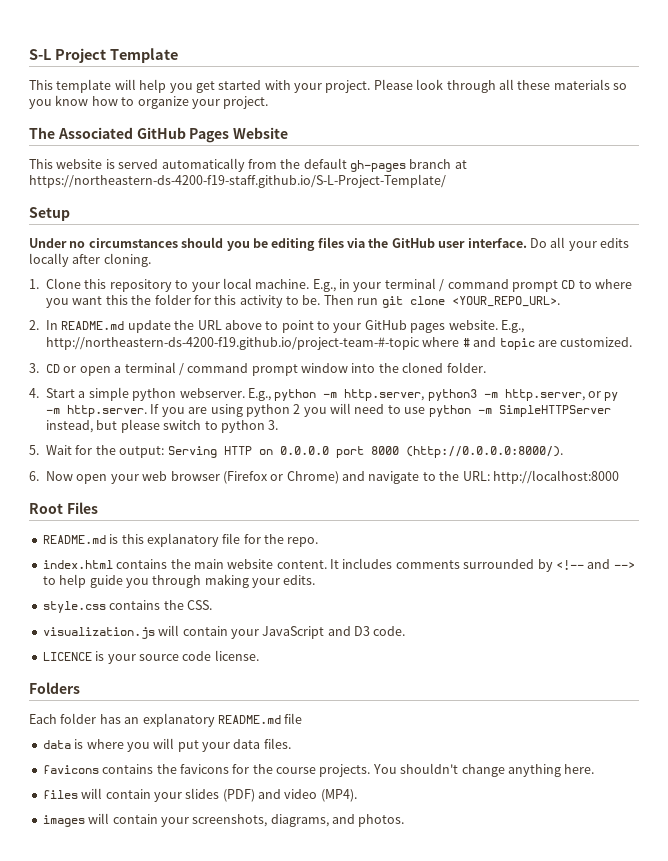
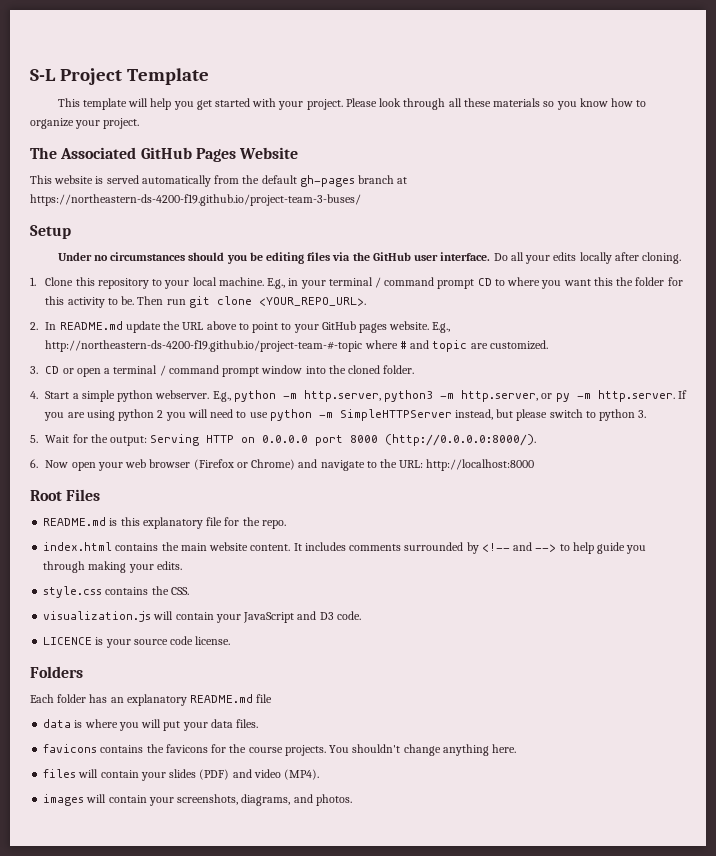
- This website is served automatically from the default gh-pages branch at https://northeastern-ds-4200-f19-staff.github.io/S-L-Project-Template/
+ This website is served automatically from the default gh-pages branch at https://northeastern-ds-4200-f19.github.io/project-team-3-buses/

